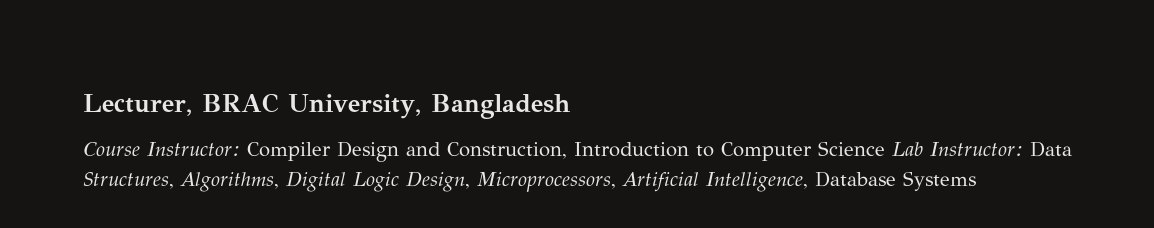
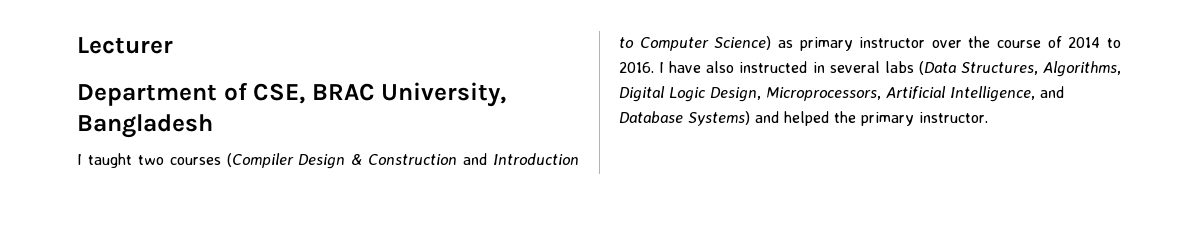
- Lecturer, BRAC University, Bangladesh
+ Lecturer
+ Department of CSE, BRAC University, Bangladesh
- Course Instructor: Compiler Design and Construction, Introduction to Computer Science Lab Instructor: Data Structures, Algorithms, Digital Logic Design, Microprocessors, Artificial Intelligence, Database Systems
+ I taught two courses (Compiler Design & Construction and Introduction to Computer Science) as primary instructor over the course of 2014 to 2016. I have also instructed in several labs (Data Structures, Algorithms, Digital Logic Design, Microprocessors, Artificial Intelligence, and Database Systems) and helped the primary instructor.

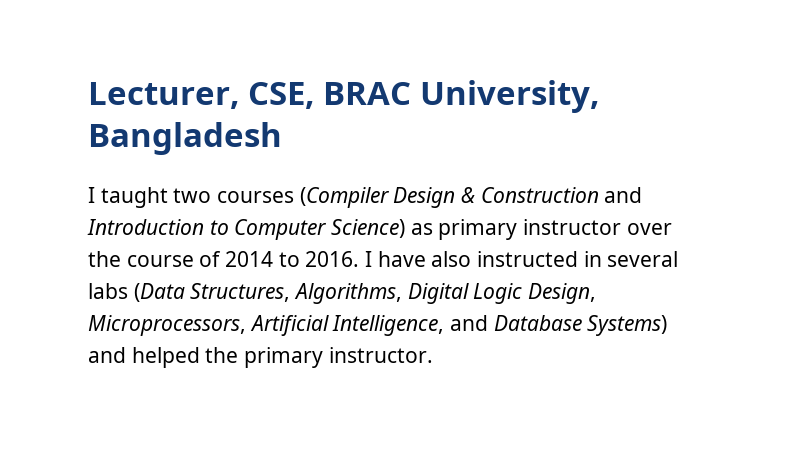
- Lecturer
- Department of CSE, BRAC University, Bangladesh
+ Lecturer, CSE, BRAC University, Bangladesh

